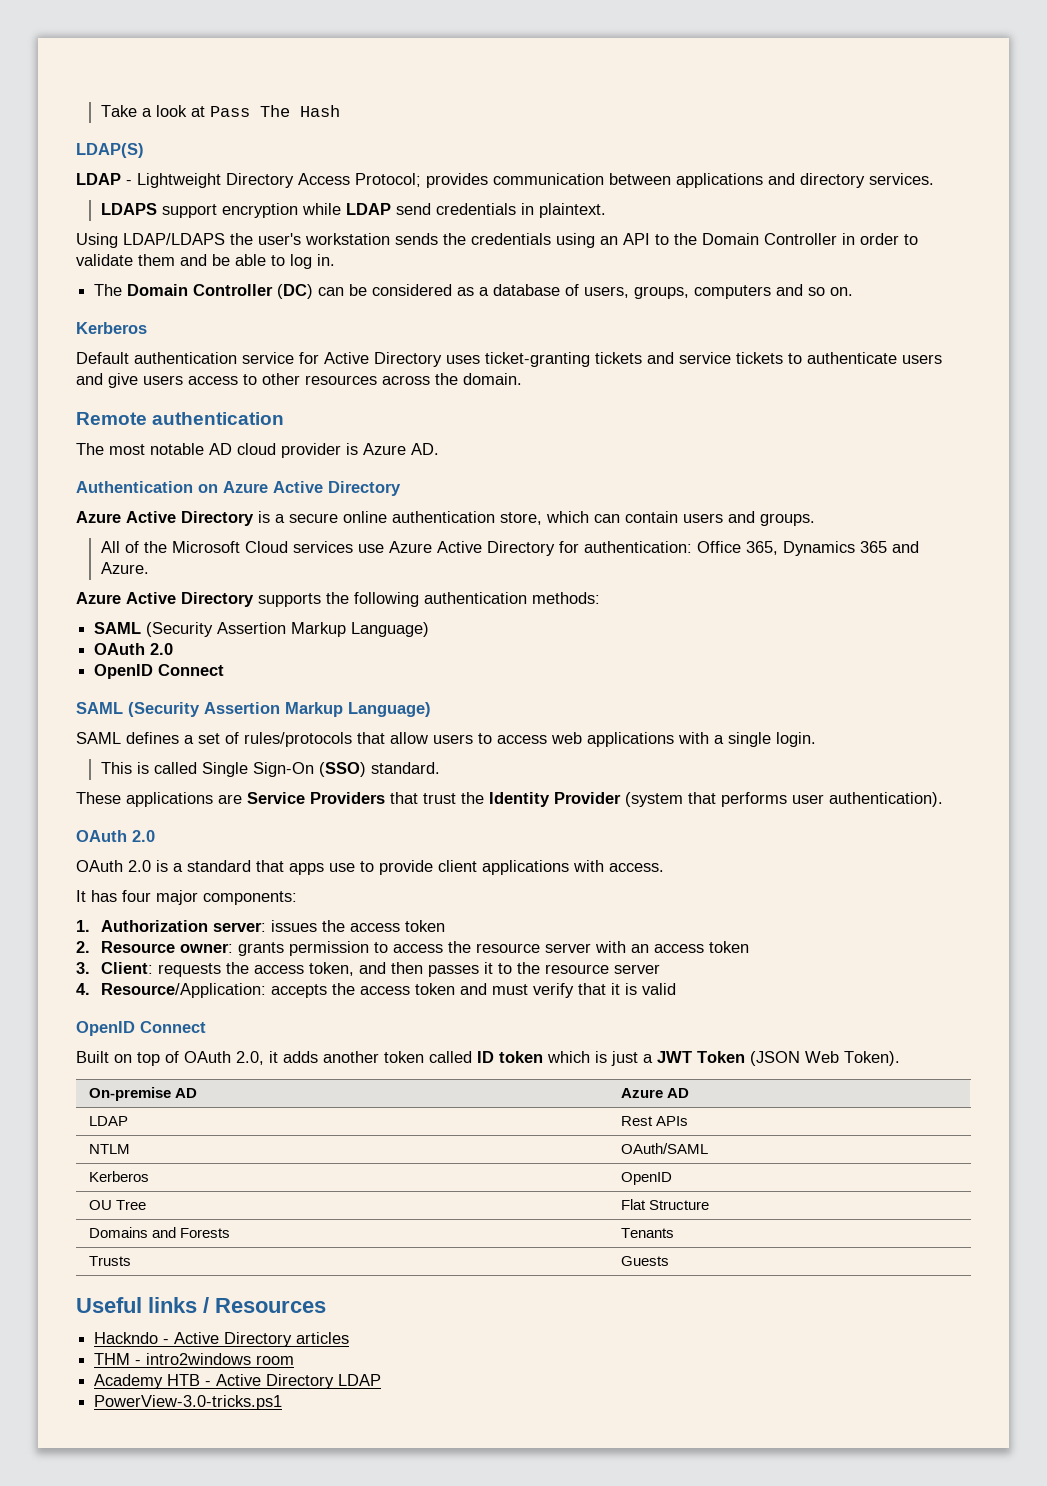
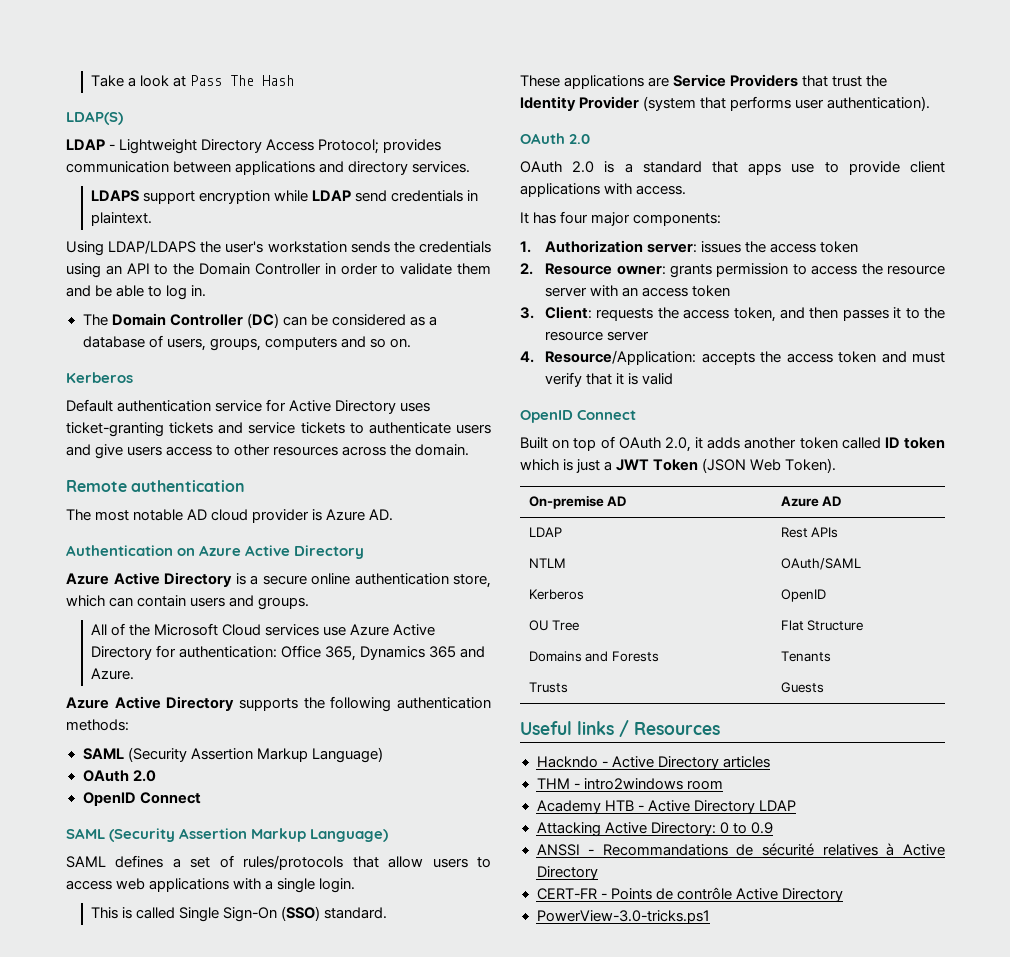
+ Attacking Active Directory: 0 to 0.9
+ ANSSI - Recommandations de sécurité relatives à Active Directory
+ CERT-FR - Points de contrôle Active Directory

